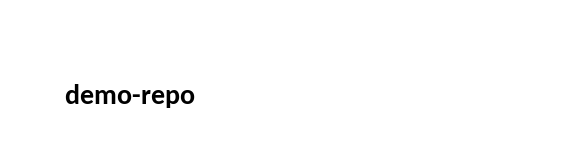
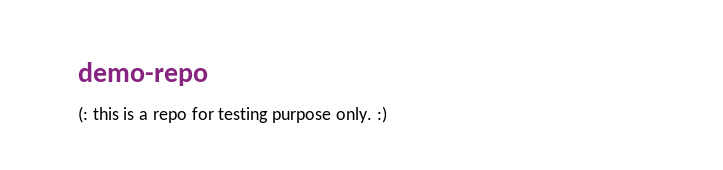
+ (: this is a repo for testing purpose only. :)

